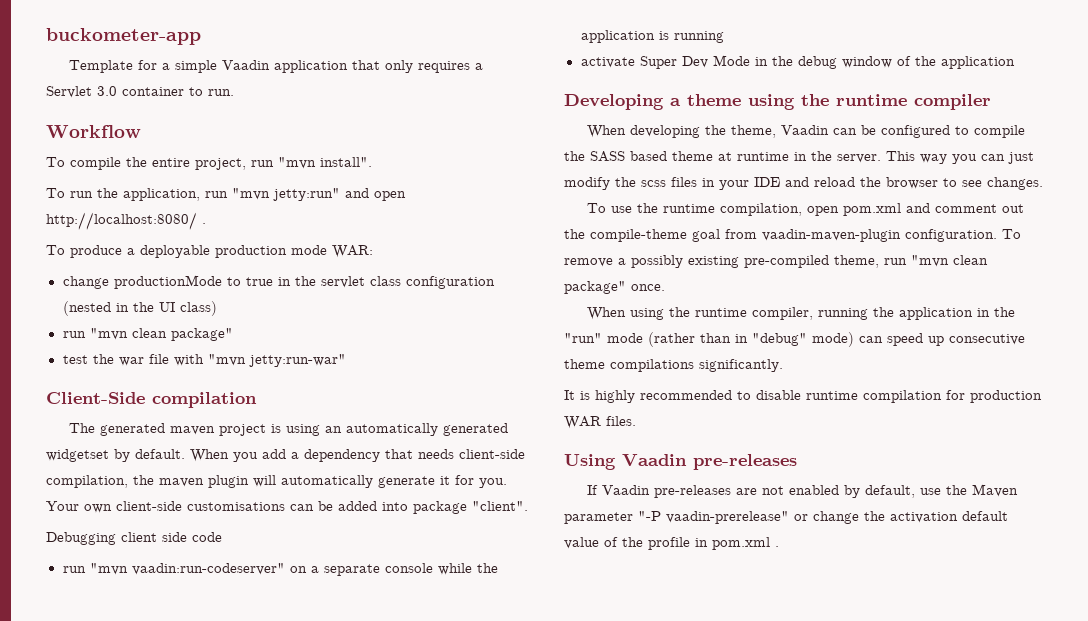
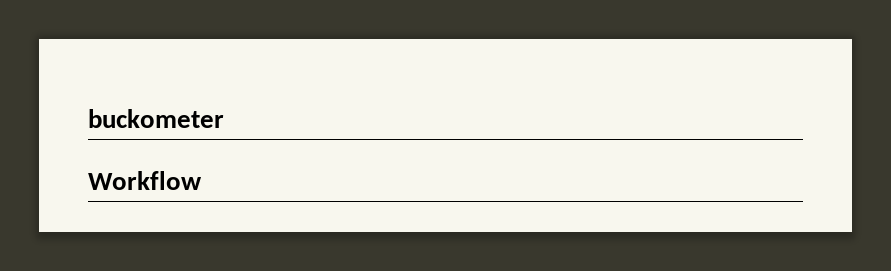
- buckometer-app
- Template for a simple Vaadin application that only requires a Servlet 3.0 container to run.
+ buckometer
  Workflow
- To compile the entire project, run "mvn install".
- To run the application, run "mvn jetty:run" and open http://localhost:8080/ .
- To produce a deployable production mode WAR:
- change productionMode to true in the servlet class configuration (nested in the UI class)
- run "mvn clean package"
- test the war file with "mvn jetty:run-war"
- Client-Side compilation
- The generated maven project is using an automatically generated widgetset by default. When you add a dependency that needs client-side compilation, the maven plugin will automatically generate it for you. Your own client-side customisations can be added into package "client".
- Debugging client side code
- run "mvn vaadin:run-codeserver" on a separate console while the application is running
- activate Super Dev Mode in the debug window of the application
- Developing a theme using the runtime compiler
- When developing the theme, Vaadin can be configured to compile the SASS based theme at runtime in the server. This way you can just modify the scss files in your IDE and reload the browser to see changes.
- To use the runtime compilation, open pom.xml and comment out the compile-theme goal from vaadin-maven-plugin configuration. To remove a possibly existing pre-compiled theme, run "mvn clean package" once.
- When using the runtime compiler, running the application in the "run" mode (rather than in "debug" mode) can speed up consecutive theme compilations significantly.
- It is highly recommended to disable runtime compilation for production WAR files.
- Using Vaadin pre-releases
- If Vaadin pre-releases are not enabled by default, use the Maven parameter "-P vaadin-prerelease" or change the activation default value of the profile in pom.xml .

